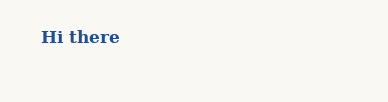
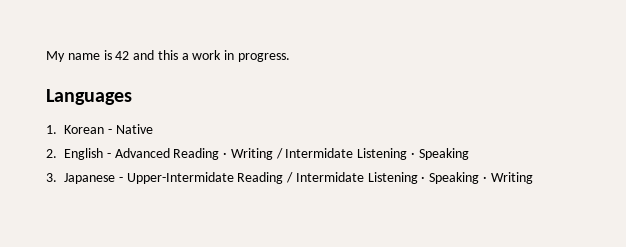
- Hi there
+ My name is 42 and this a work in progress.
+ Languages
+ 1. Korean - Native
+ 2. English - Advanced Reading · Writing / Intermidate Listening · Speaking
+ 3. Japanese - Upper-Intermidate Reading / Intermidate Listening · Speaking · Writing

